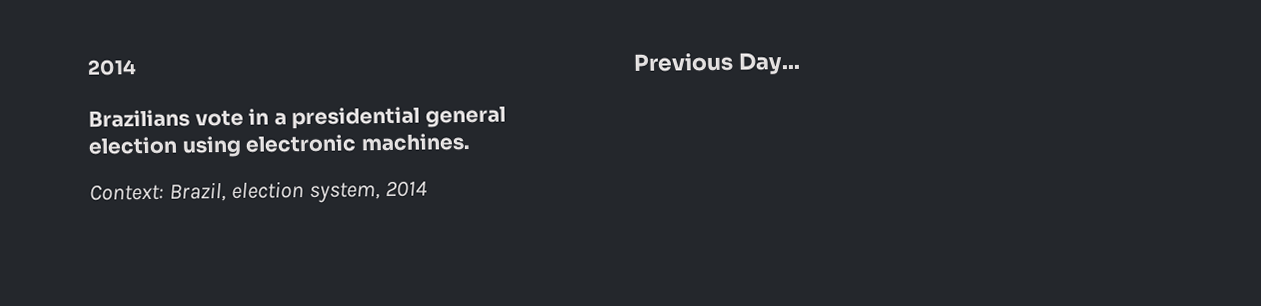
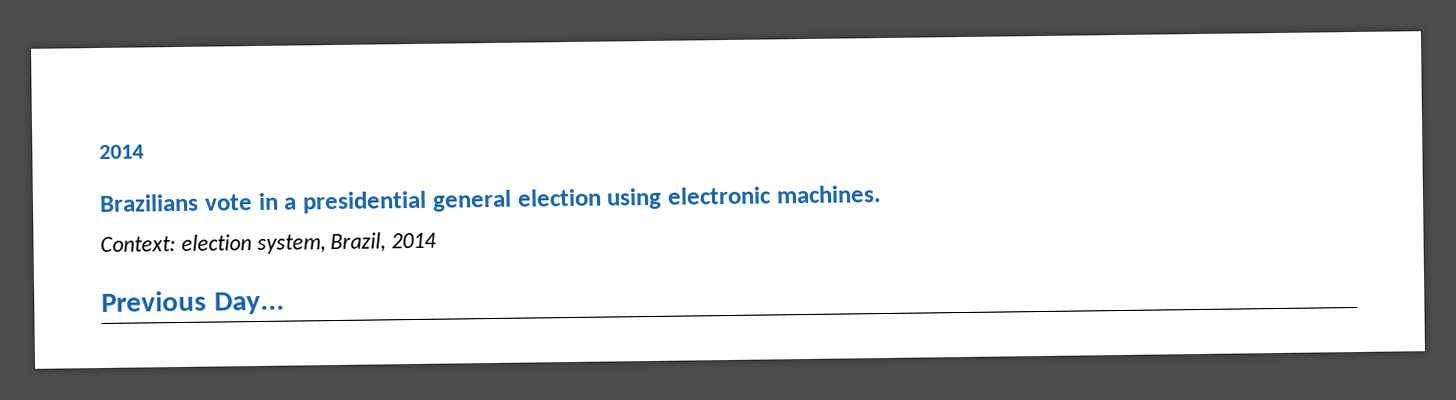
- Context: Brazil, election system, 2014
+ Context: election system, Brazil, 2014

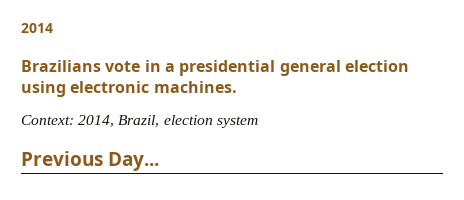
- Context: election system, Brazil, 2014
+ Context: 2014, Brazil, election system

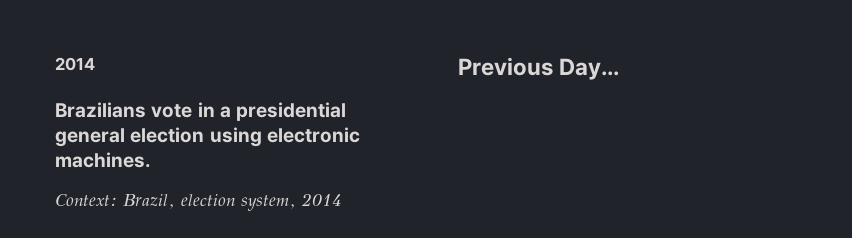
- Context: 2014, Brazil, election system
+ Context: Brazil, election system, 2014

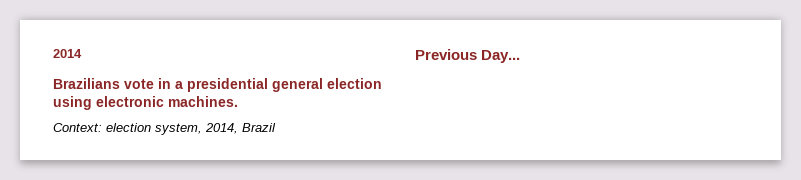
- Context: Brazil, election system, 2014
+ Context: election system, 2014, Brazil

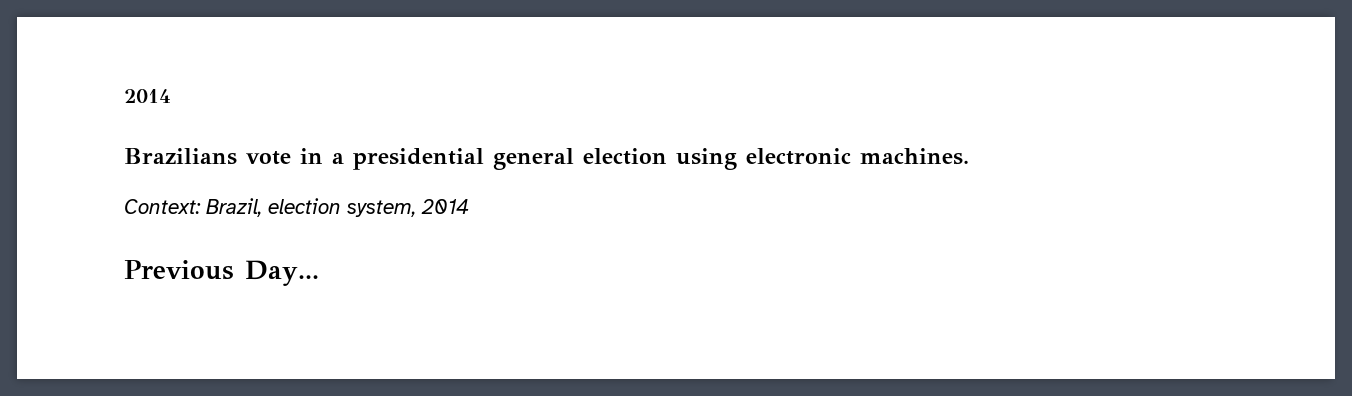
- Context: election system, 2014, Brazil
+ Context: Brazil, election system, 2014

